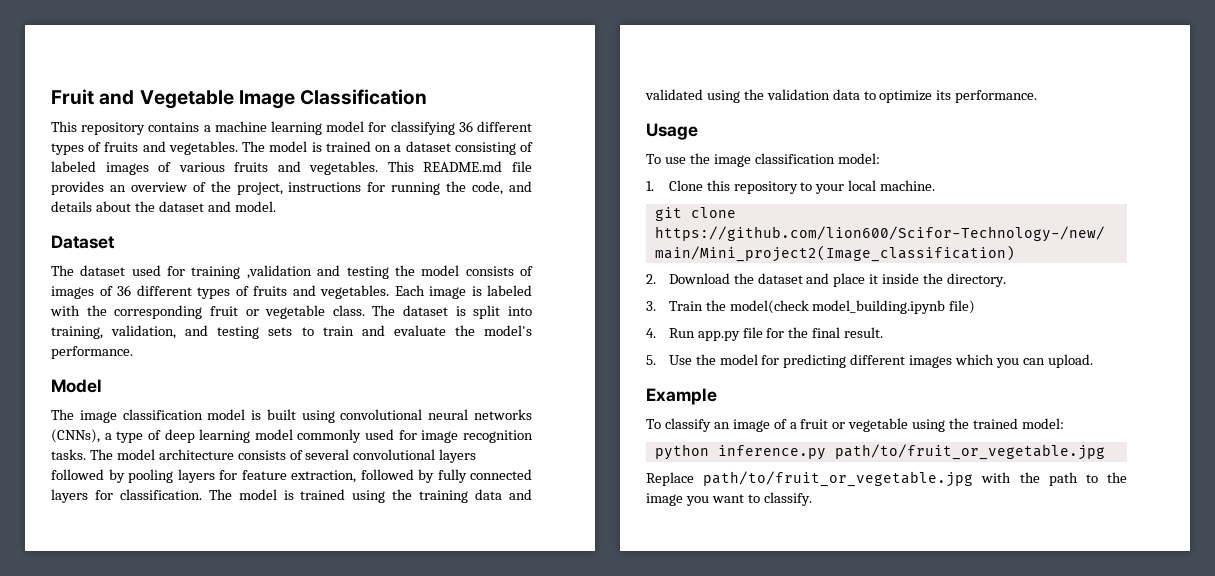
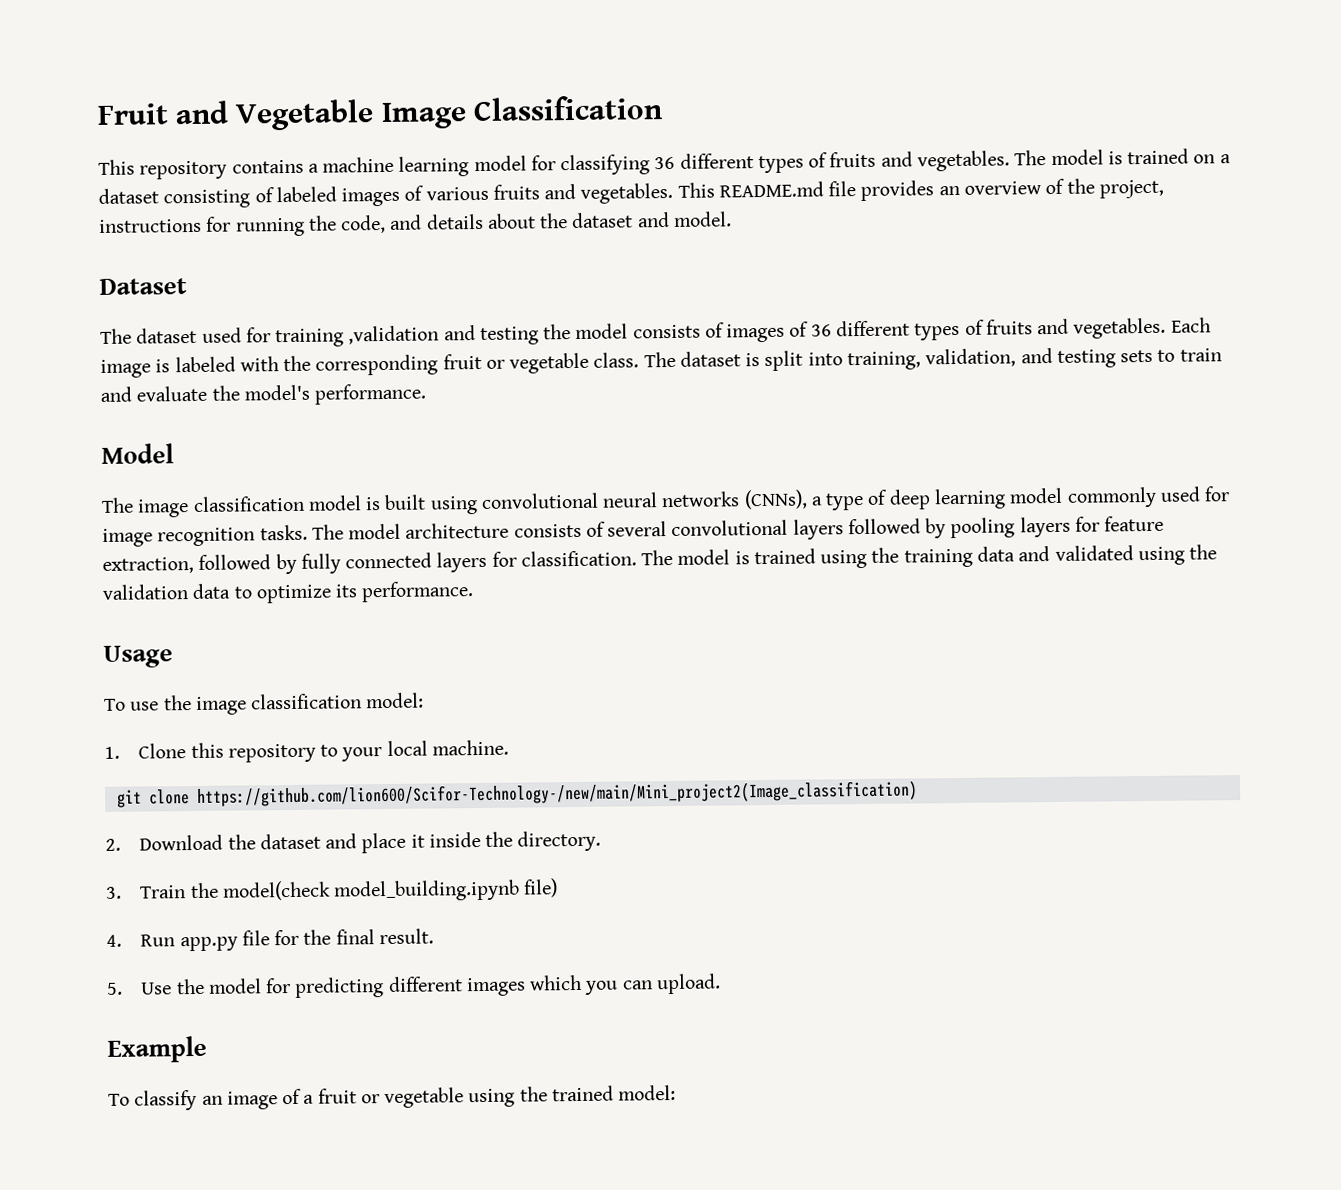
- python inference.py path/to/fruit_or_vegetable.jpg
- Replace path/to/fruit_or_vegetable.jpg with the path to the image you want to classify.

